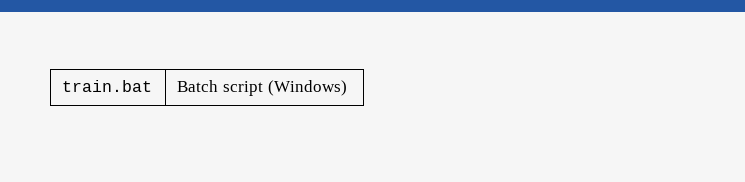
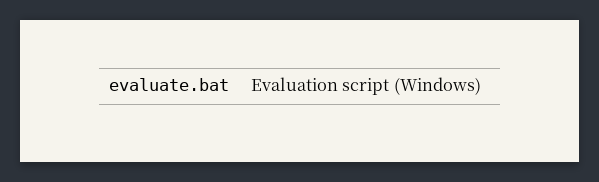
- train.bat | Batch script (Windows)
+ evaluate.bat | Evaluation script (Windows)

